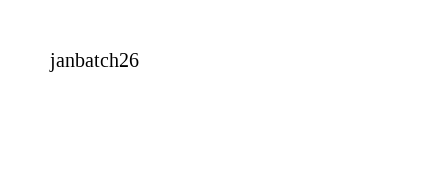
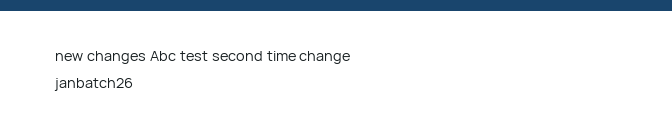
+ new changes Abc test second time change

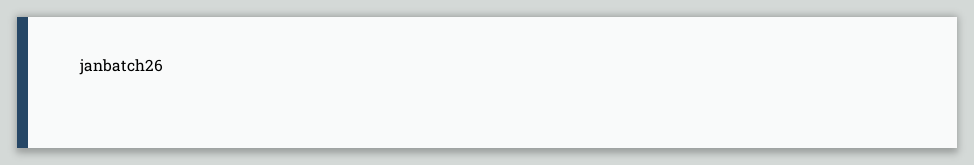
- new changes Abc test second time change

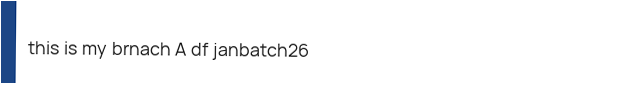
- janbatch26
+ this is my brnach A df janbatch26

